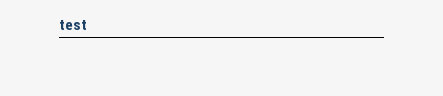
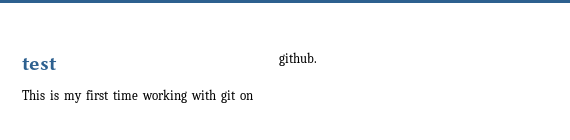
+ This is my first time working with git on github.

